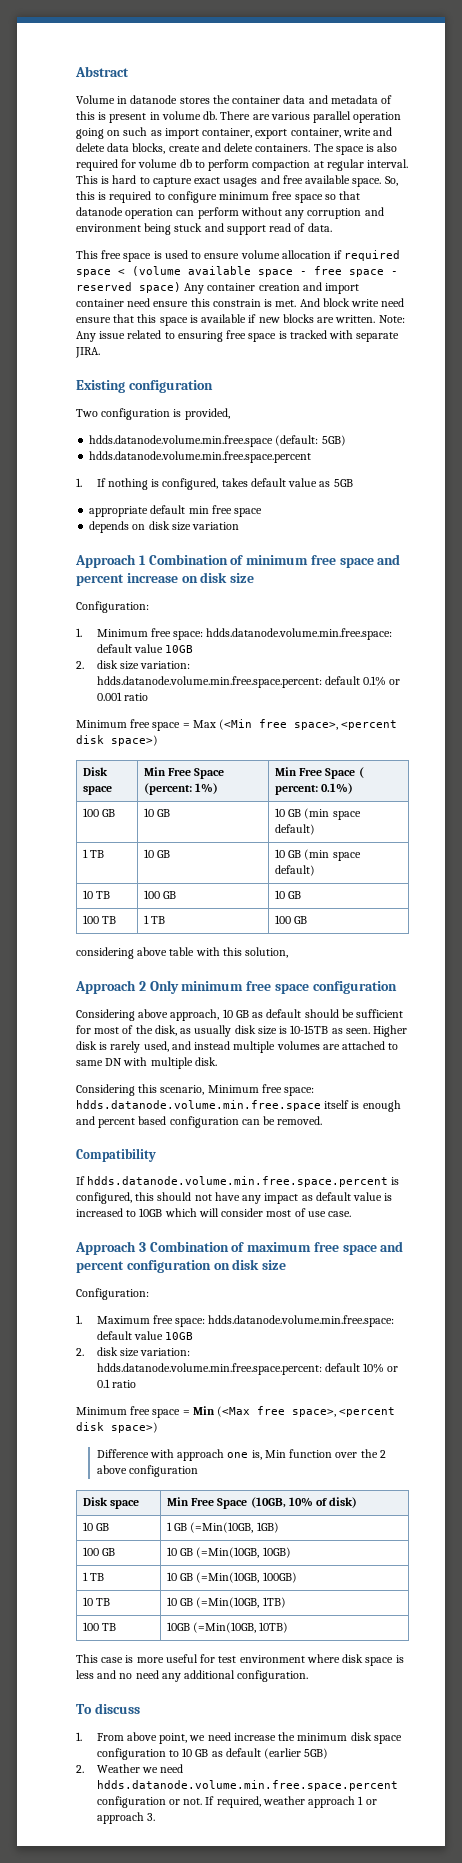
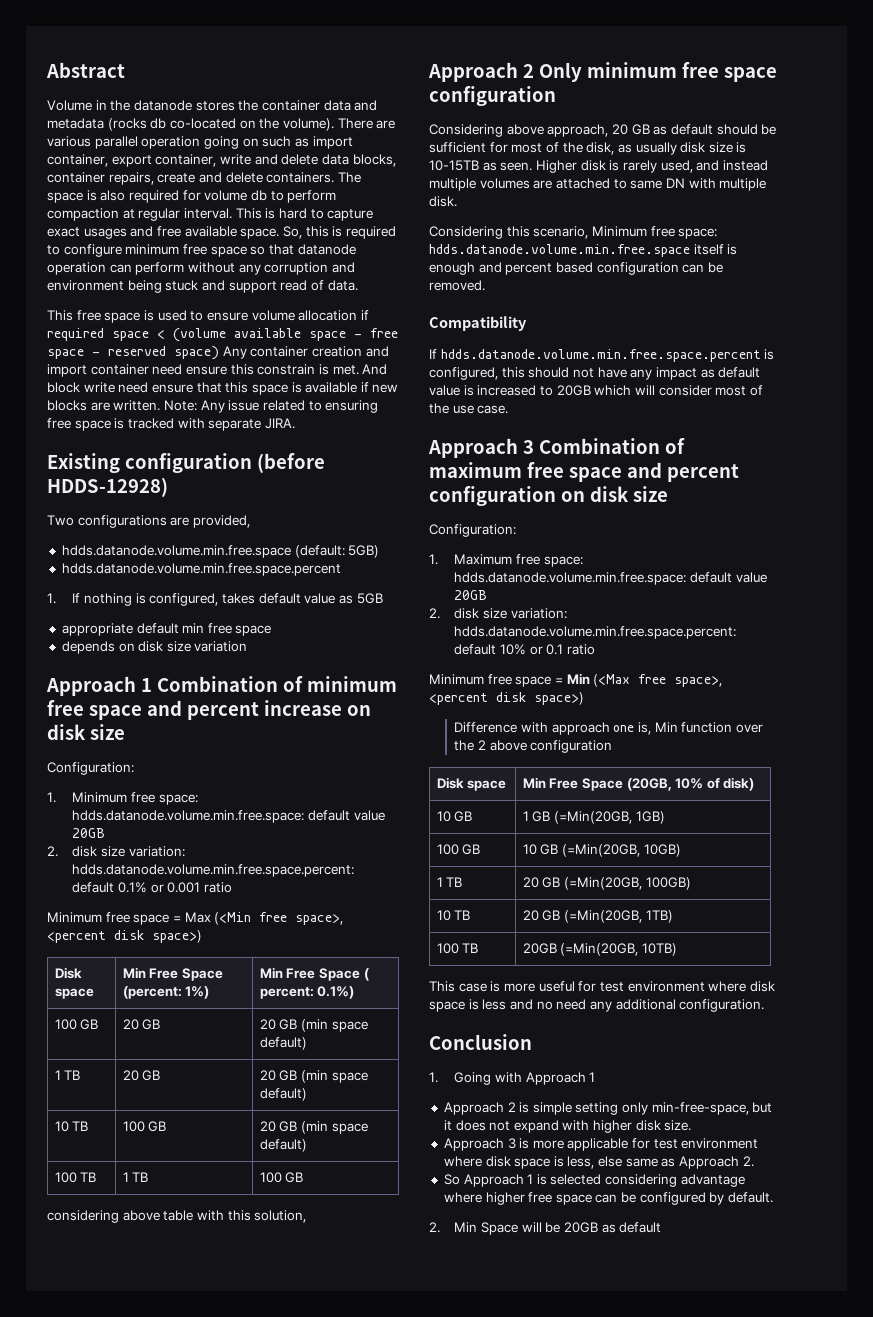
- Volume in datanode stores the container data and metadata of this is present in volume db.
+ Volume in the datanode stores the container data and metadata (rocks db co-located on the volume).
- There are various parallel operation going on such as import container, export container, write and delete data blocks, create and delete containers.
+ There are various parallel operation going on such as import container, export container, write and delete data blocks, container repairs, create and delete containers.
- Existing configuration
+ Existing configuration (before HDDS-12928)
- Two configuration is provided,
+ Two configurations are provided,
- 1. Minimum free space: hdds.datanode.volume.min.free.space: default value 10GB
+ 1. Minimum free space: hdds.datanode.volume.min.free.space: default value 20GB
- 100 GB | 10 GB | 10 GB (min space default)
+ 100 GB | 20 GB | 20 GB (min space default)
- 1 TB | 10 GB | 10 GB (min space default)
+ 1 TB | 20 GB | 20 GB (min space default)
- 10 TB | 100 GB | 10 GB
+ 10 TB | 100 GB | 20 GB (min space default)
- Considering above approach, 10 GB as default should be sufficient for most of the disk, as usually disk size is 10-15TB as seen.
+ Considering above approach, 20 GB as default should be sufficient for most of the disk, as usually disk size is 10-15TB as seen.
- If hdds.datanode.volume.min.free.space.percent is configured, this should not have any impact as default value is increased to 10GB which will consider most of use case.
+ If hdds.datanode.volume.min.free.space.percent is configured, this should not have any impact as default value is increased to 20GB which will consider most of the use case.
- 1. Maximum free space: hdds.datanode.volume.min.free.space: default value 10GB
+ 1. Maximum free space: hdds.datanode.volume.min.free.space: default value 20GB
- Disk space | Min Free Space (10GB, 10% of disk)
+ Disk space | Min Free Space (20GB, 10% of disk)
- 10 GB | 1 GB (=Min(10GB, 1GB)
+ 10 GB | 1 GB (=Min(20GB, 1GB)
- 100 GB | 10 GB (=Min(10GB, 10GB)
+ 100 GB | 10 GB (=Min(20GB, 10GB)
- 1 TB | 10 GB (=Min(10GB, 100GB)
+ 1 TB | 20 GB (=Min(20GB, 100GB)
- 10 TB | 10 GB (=Min(10GB, 1TB)
+ 10 TB | 20 GB (=Min(20GB, 1TB)
- 100 TB | 10GB (=Min(10GB, 10TB)
+ 100 TB | 20GB (=Min(20GB, 10TB)
- To discuss
- 1. From above point, we need increase the minimum disk space configuration to 10 GB as default (earlier 5GB)
- 2. Weather we need hdds.datanode.volume.min.free.space.percent configuration or not. If required, weather approach 1 or approach 3.
+ Conclusion
+ 1. Going with Approach 1
+ Approach 2 is simple setting only min-free-space, but it does not expand with higher disk size.
+ Approach 3 is more applicable for test environment where disk space is less, else same as Approach 2.
+ So Approach 1 is selected considering advantage where higher free space can be configured by default.
+ 2. Min Space will be 20GB as default

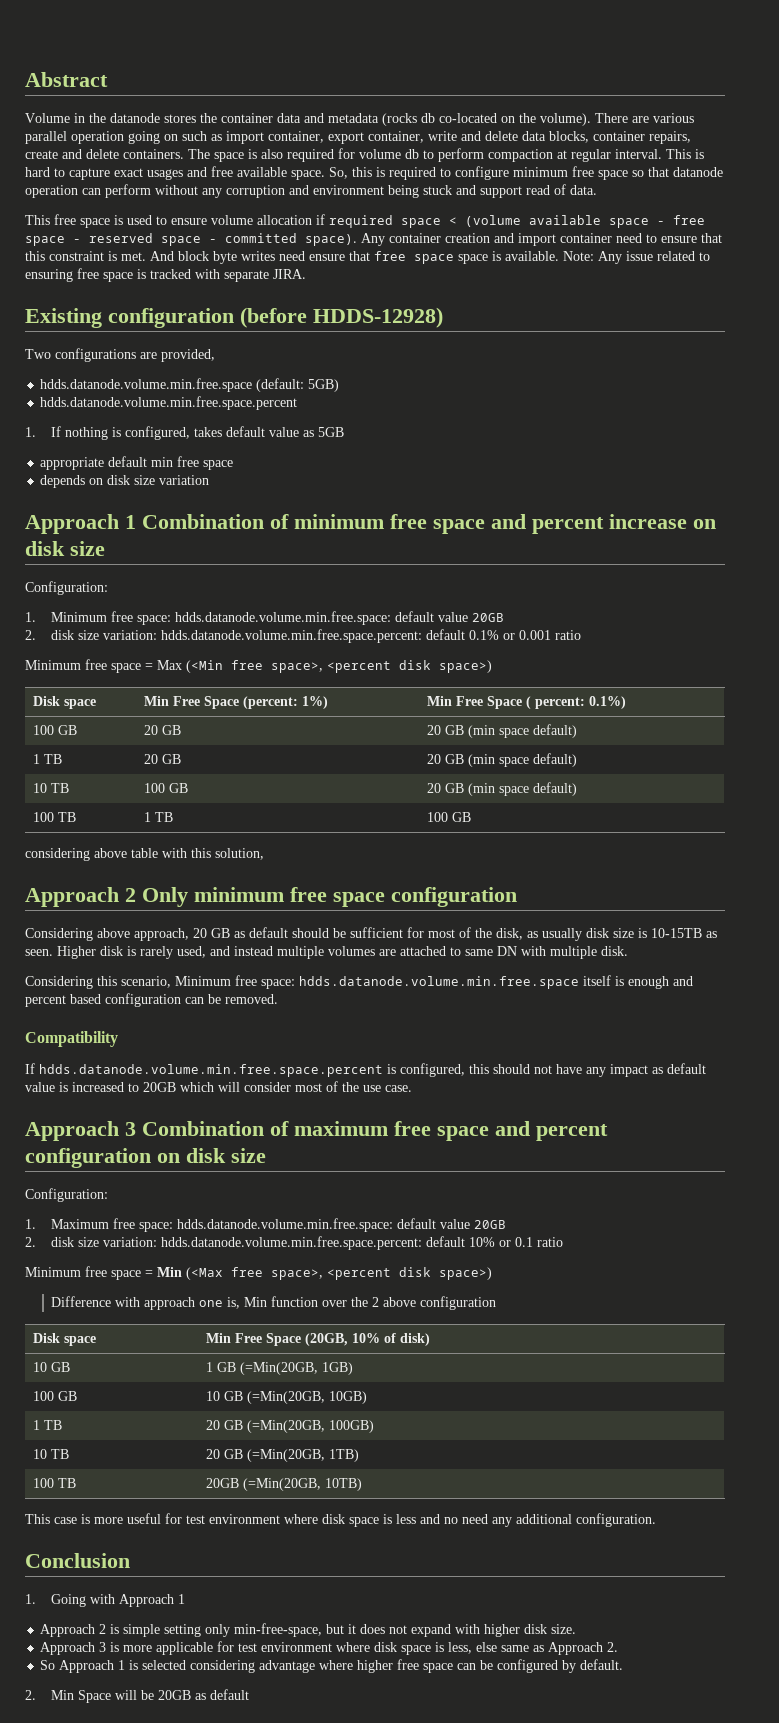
- This free space is used to ensure volume allocation if required space < (volume available space - free space - reserved space) Any container creation and import container need ensure this constrain is met.
+ This free space is used to ensure volume allocation if required space < (volume available space - free space - reserved space - committed space). Any container creation and import container need to ensure that this constraint is met.
- And block write need ensure that this space is available if new blocks are written.
+ And block byte writes need ensure that free space space is available.

